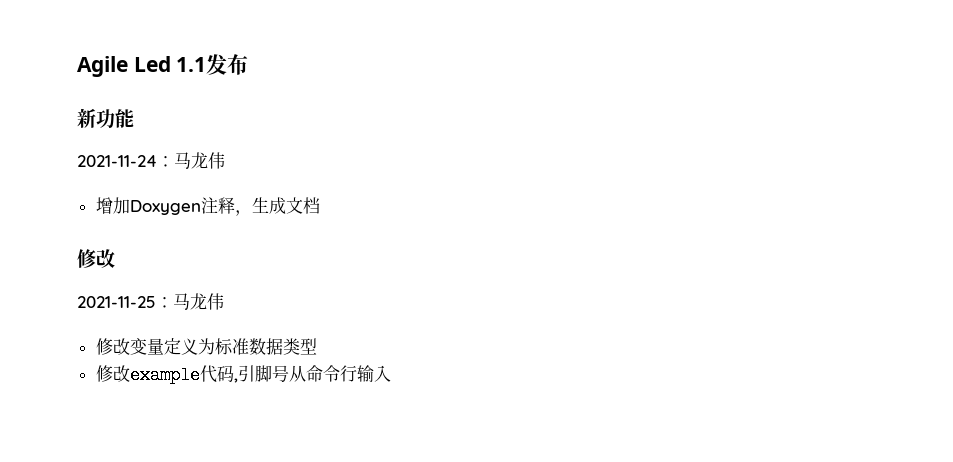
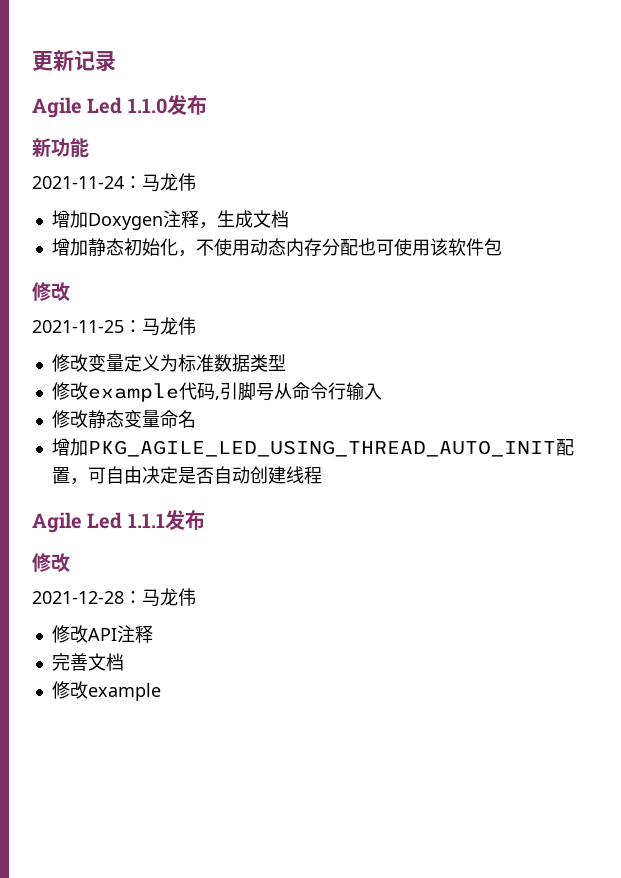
- Agile Led 1.1发布
+ 更新记录
+ Agile Led 1.1.0发布
+ 增加静态初始化，不使用动态内存分配也可使用该软件包
+ 修改静态变量命名
+ 增加PKG_AGILE_LED_USING_THREAD_AUTO_INIT配置，可自由决定是否自动创建线程
+ Agile Led 1.1.1发布
+ 修改
+ 2021-12-28：马龙伟
+ 修改API注释
+ 完善文档
+ 修改example

